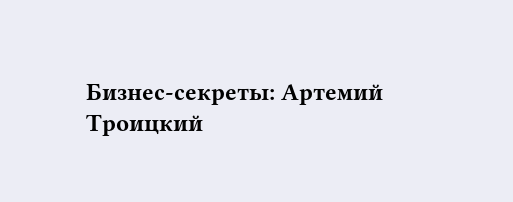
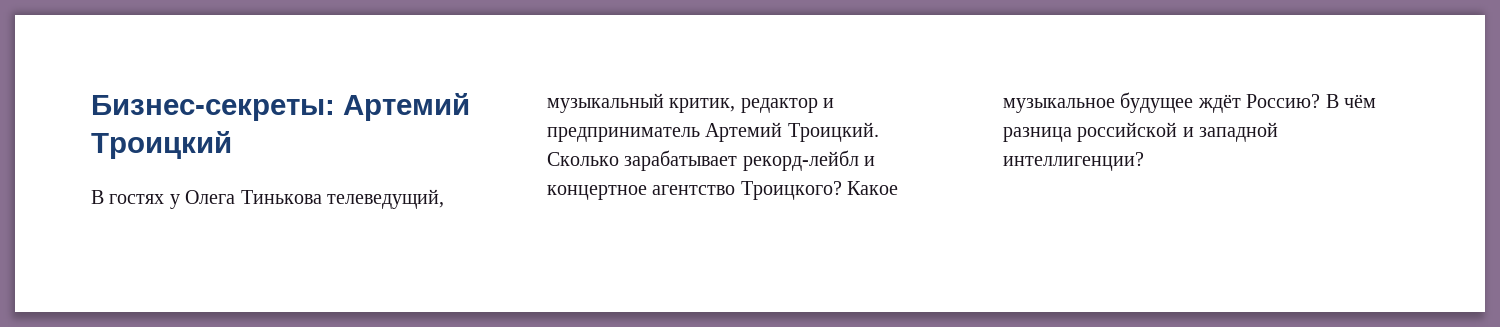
+ В гостях у Олега Тинькова телеведущий, музыкальный критик, редактор и предприниматель Артемий Троицкий. Сколько зарабатывает рекорд-лейбл и концертное агентство Троицкого? Какое музыкальное будущее ждёт Россию? В чём разница российской и западной интеллигенции?

